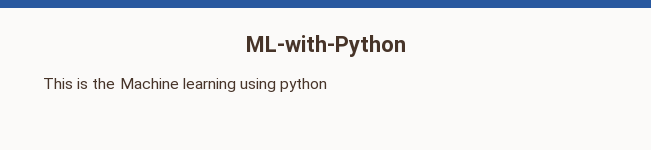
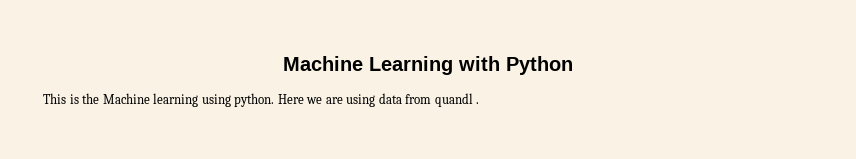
- ML-with-Python
+ Machine Learning with Python
- This is the Machine learning using python
+ This is the Machine learning using python. Here we are using data from quandl .

